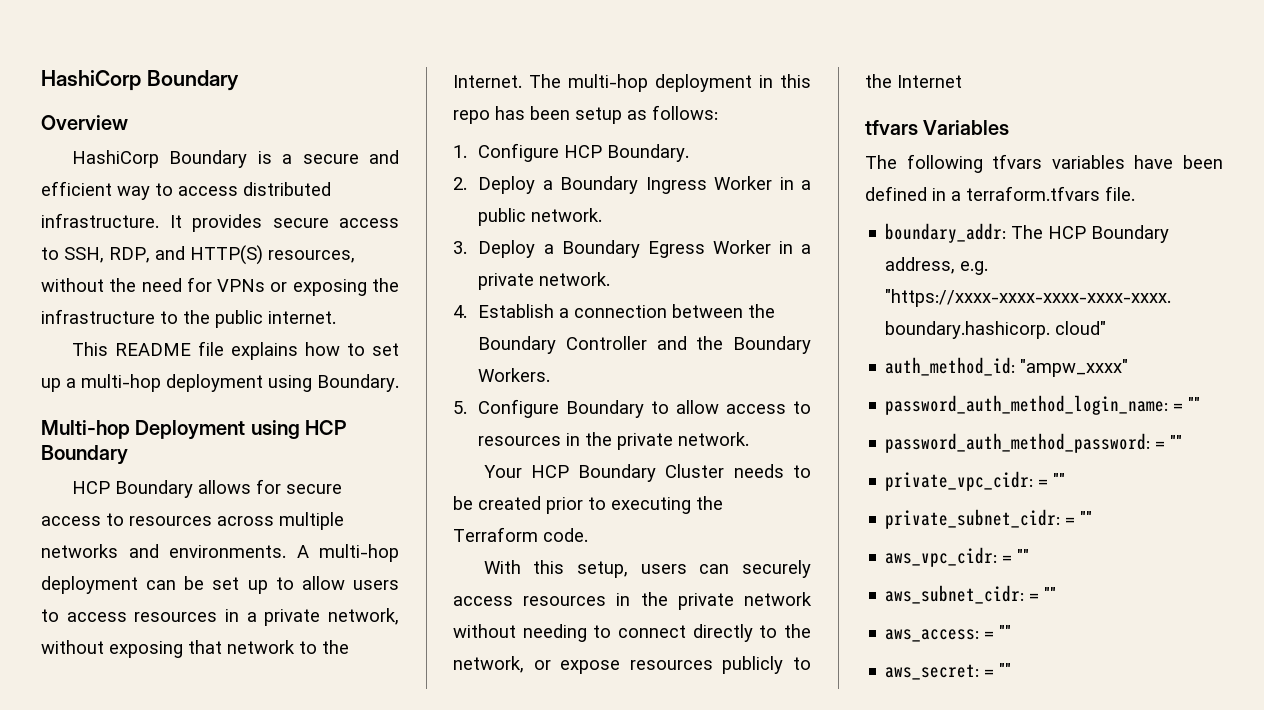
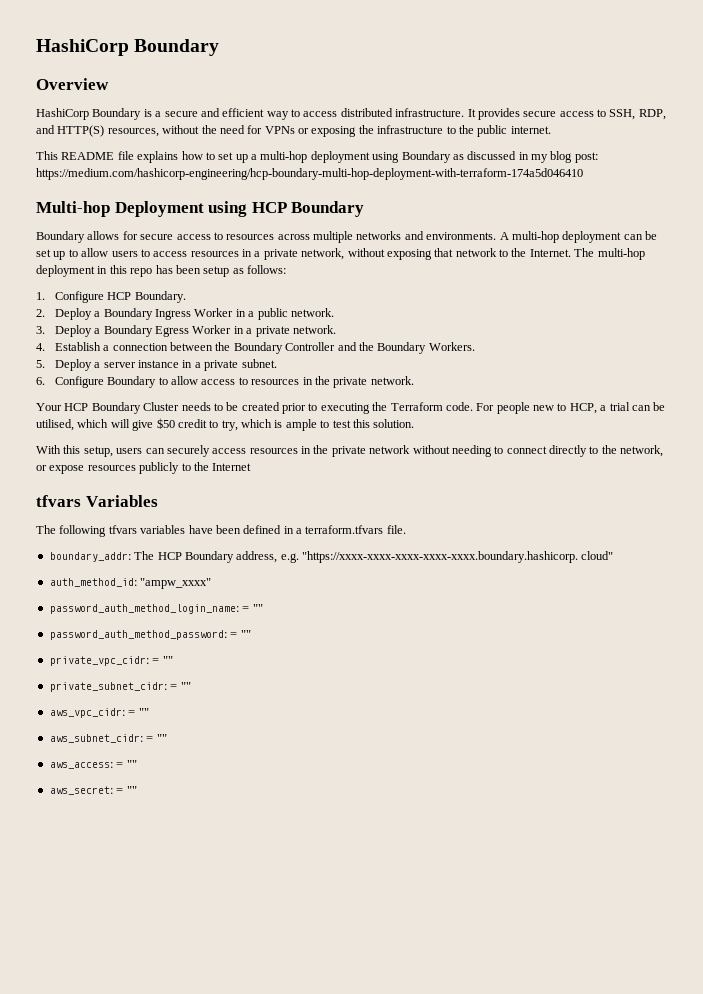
- This README file explains how to set up a multi-hop deployment using Boundary.
+ This README file explains how to set up a multi-hop deployment using Boundary as discussed in my blog post: https://medium.com/hashicorp-engineering/hcp-boundary-multi-hop-deployment-with-terraform-174a5d046410
- HCP Boundary allows for secure access to resources across multiple networks and environments.
+ Boundary allows for secure access to resources across multiple networks and environments.
- 5. Configure Boundary to allow access to resources in the private network.
+ 5. Deploy a server instance in a private subnet.
+ 6. Configure Boundary to allow access to resources in the private network.
+ For people new to HCP, a trial can be utilised, which will give $50 credit to try, which is ample to test this solution.

